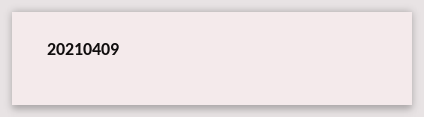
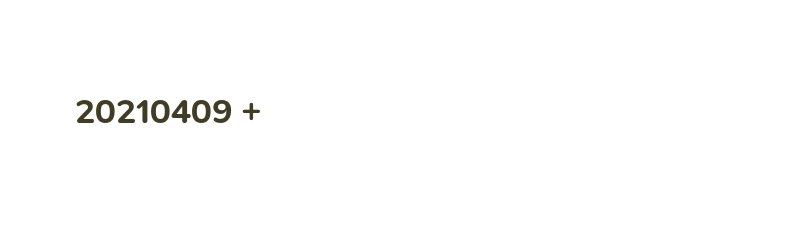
- 20210409
+ 20210409 +

